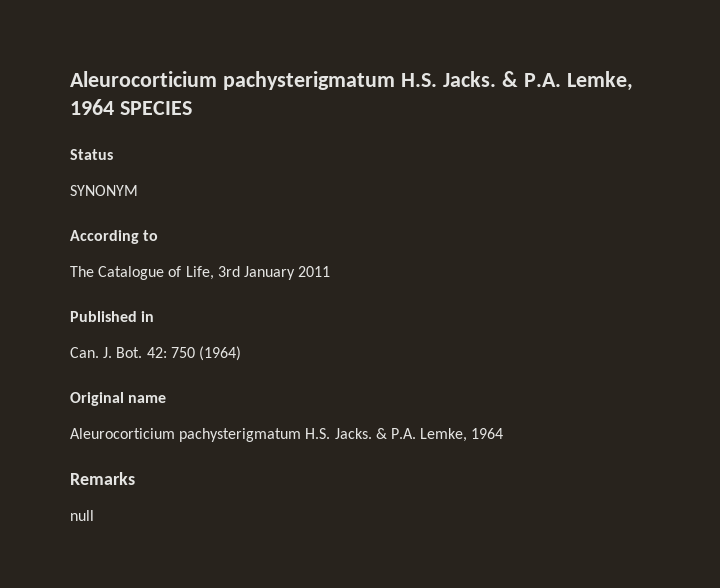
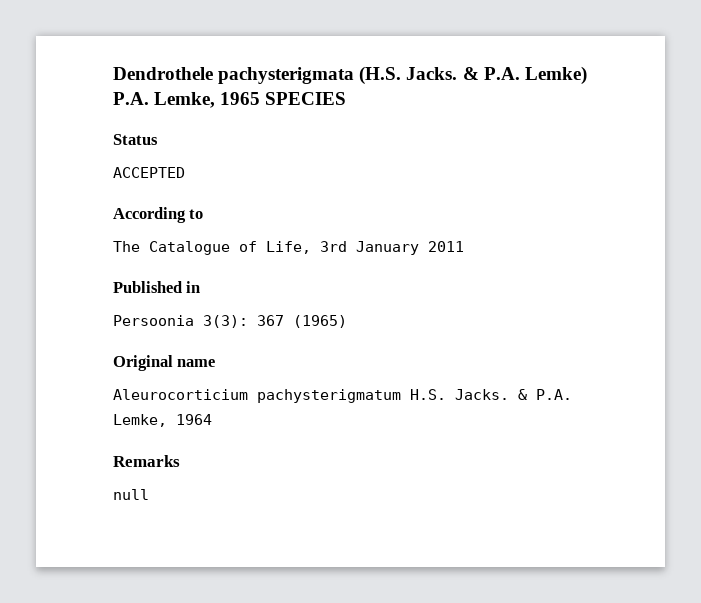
- Aleurocorticium pachysterigmatum H.S. Jacks. & P.A. Lemke, 1964 SPECIES
+ Dendrothele pachysterigmata (H.S. Jacks. & P.A. Lemke) P.A. Lemke, 1965 SPECIES
- SYNONYM
+ ACCEPTED
- Can. J. Bot. 42: 750 (1964)
+ Persoonia 3(3): 367 (1965)

